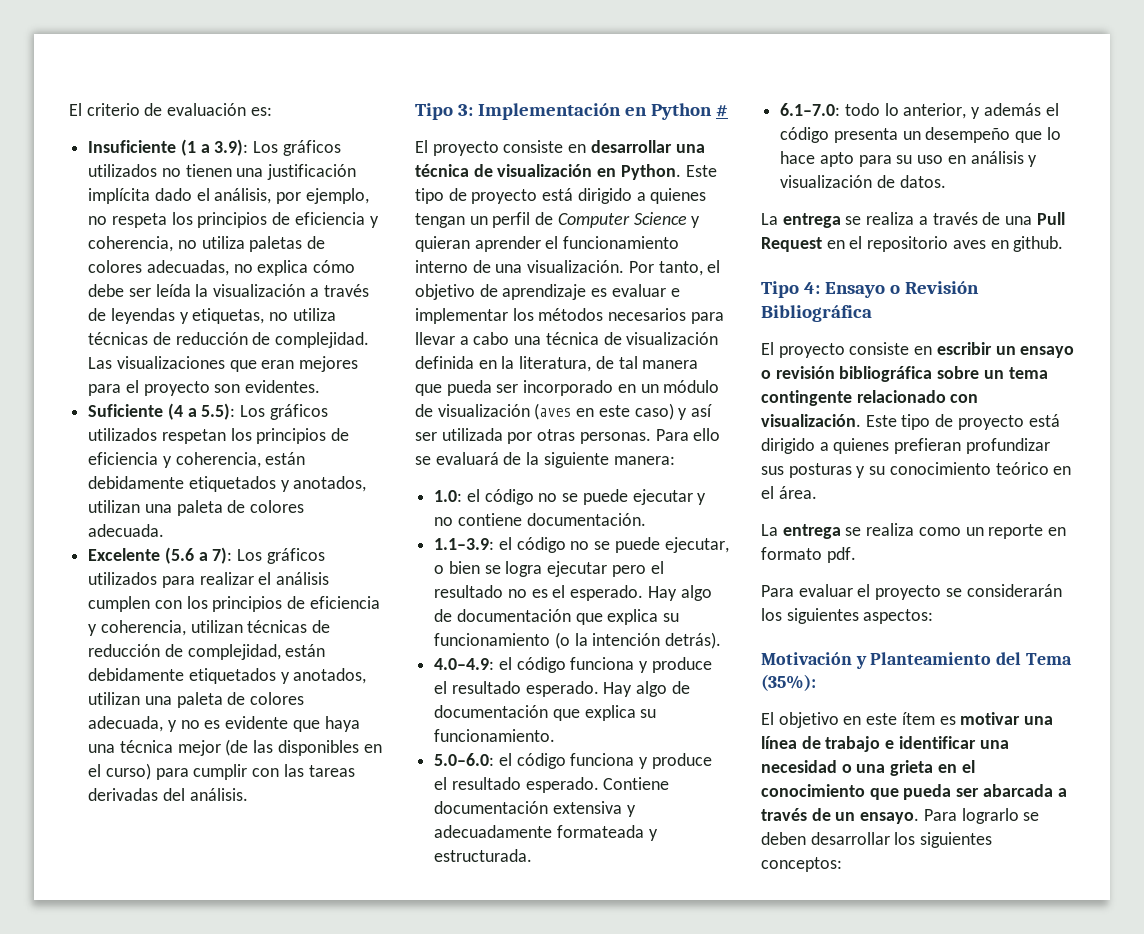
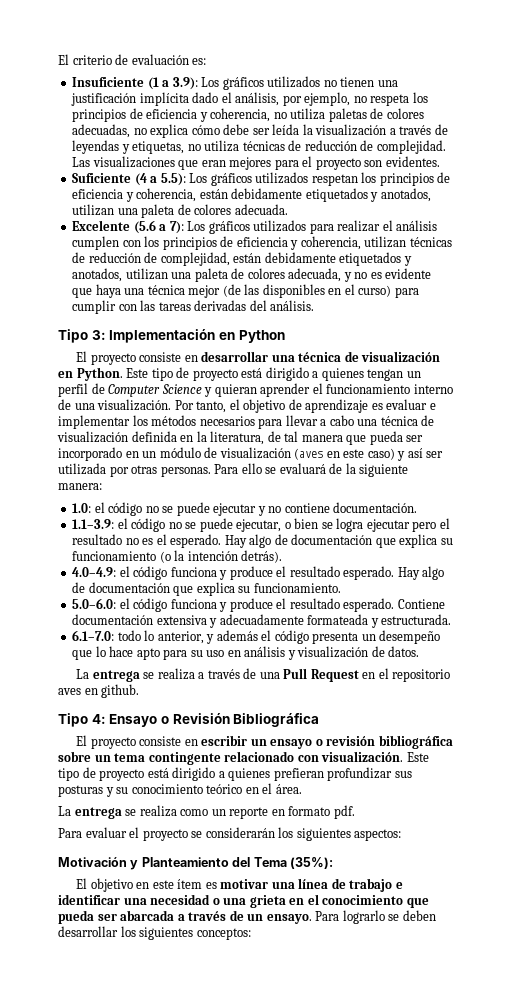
- Tipo 3: Implementación en Python #
+ Tipo 3: Implementación en Python

